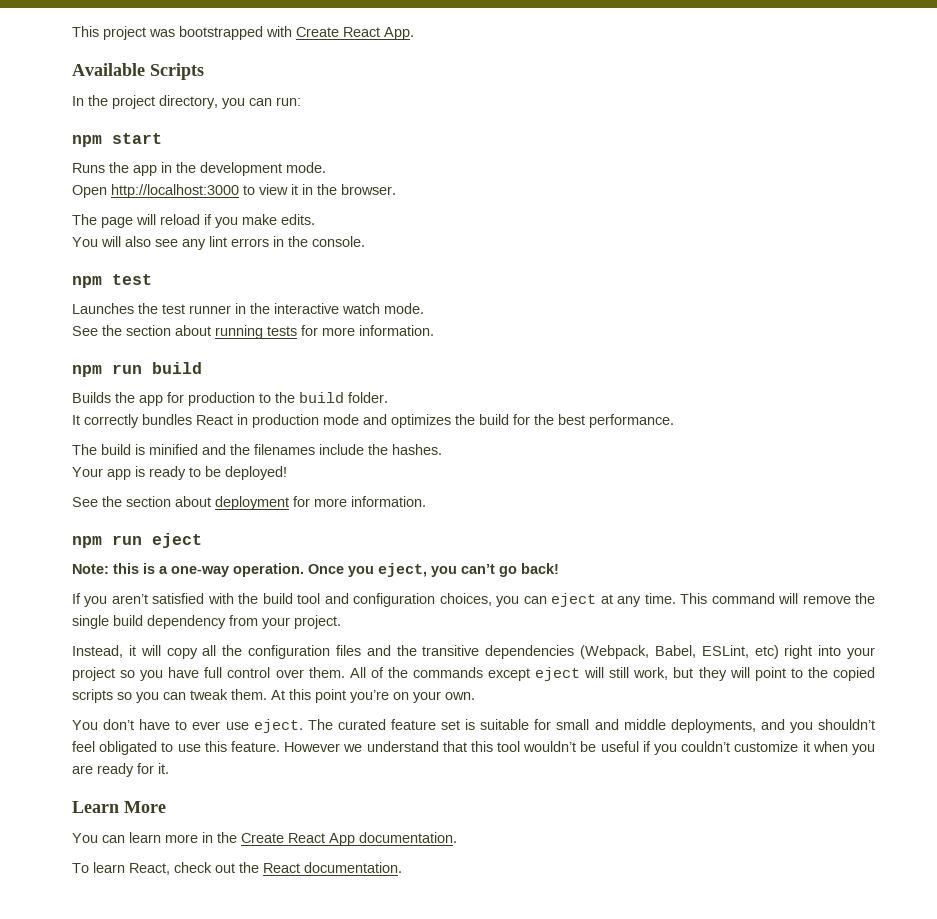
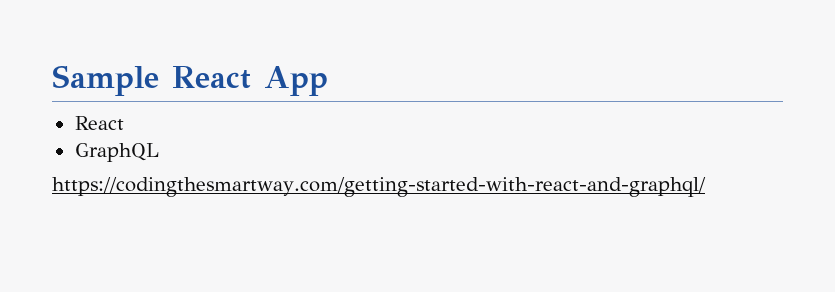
- This project was bootstrapped with Create React App.
- Available Scripts
- In the project directory, you can run:
- npm start
- Runs the app in the development mode.
- Open http://localhost:3000 to view it in the browser.
- The page will reload if you make edits.
- You will also see any lint errors in the console.
- npm test
- Launches the test runner in the interactive watch mode.
- See the section about running tests for more information.
- npm run build
- Builds the app for production to the build folder.
- It correctly bundles React in production mode and optimizes the build for the best performance.
- The build is minified and the filenames include the hashes.
- Your app is ready to be deployed!
- See the section about deployment for more information.
- npm run eject
- Note: this is a one-way operation. Once you eject, you can’t go back!
- If you aren’t satisfied with the build tool and configuration choices, you can eject at any time. This command will remove the single build dependency from your project.
- Instead, it will copy all the configuration files and the transitive dependencies (Webpack, Babel, ESLint, etc) right into your project so you have full control over them. All of the commands except eject will still work, but they will point to the copied scripts so you can tweak them. At this point you’re on your own.
- You don’t have to ever use eject. The curated feature set is suitable for small and middle deployments, and you shouldn’t feel obligated to use this feature. However we understand that this tool wouldn’t be useful if you couldn’t customize it when you are ready for it.
- Learn More
- You can learn more in the Create React App documentation.
- To learn React, check out the React documentation.
+ Sample React App
+ React
+ GraphQL
+ https://codingthesmartway.com/getting-started-with-react-and-graphql/

